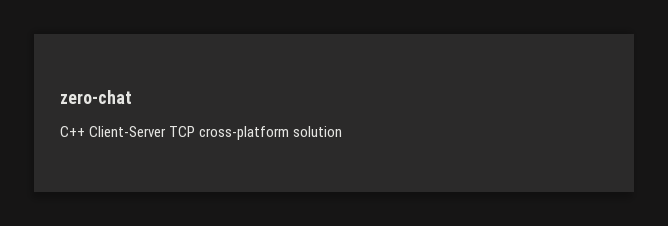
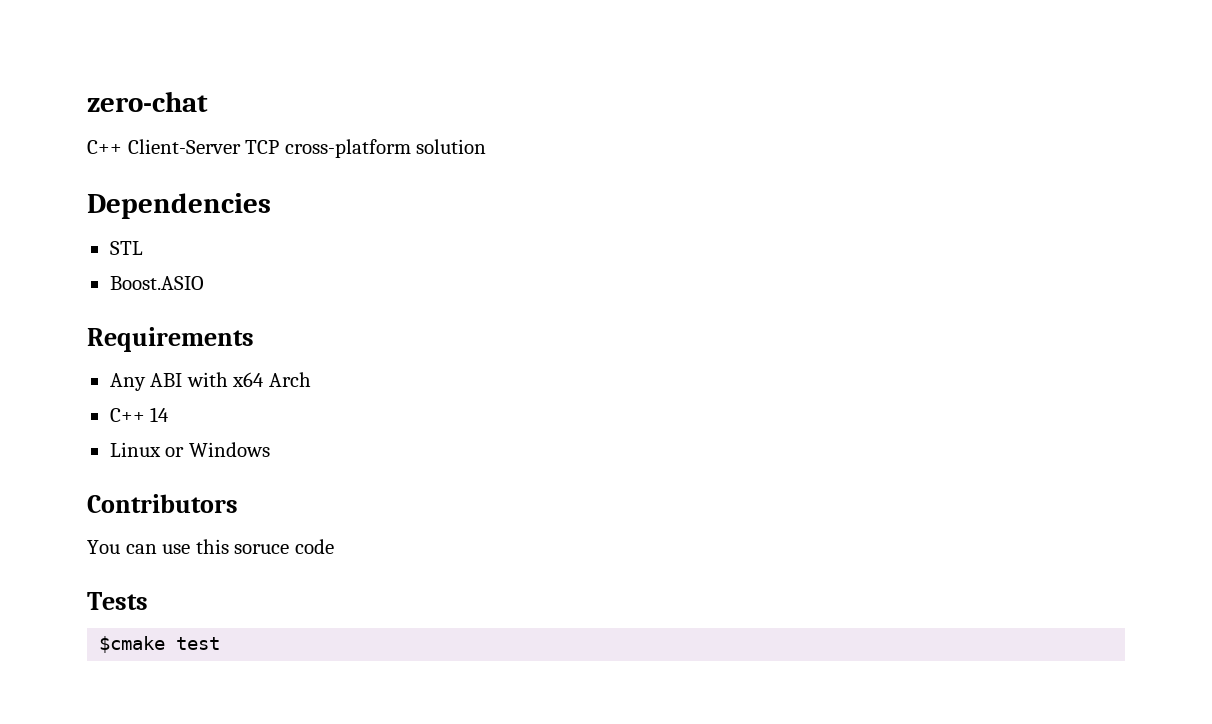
+ Dependencies
+ STL
+ Boost.ASIO
+ Requirements
+ Any ABI with x64 Arch
+ C++ 14
+ Linux or Windows
+ Contributors
+ You can use this soruce code
+ Tests
+ $cmake test

